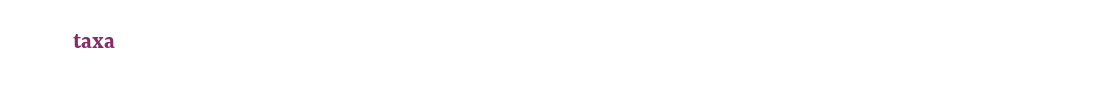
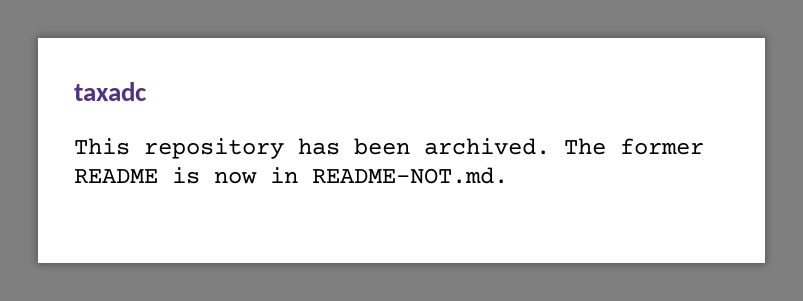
- taxa
+ taxadc
+ This repository has been archived. The former README is now in README-NOT.md.

